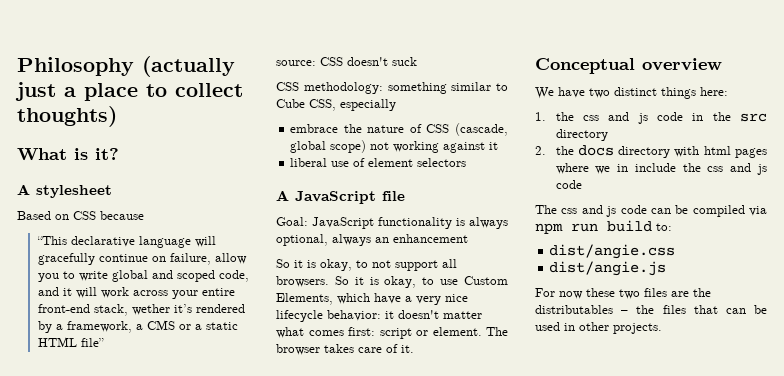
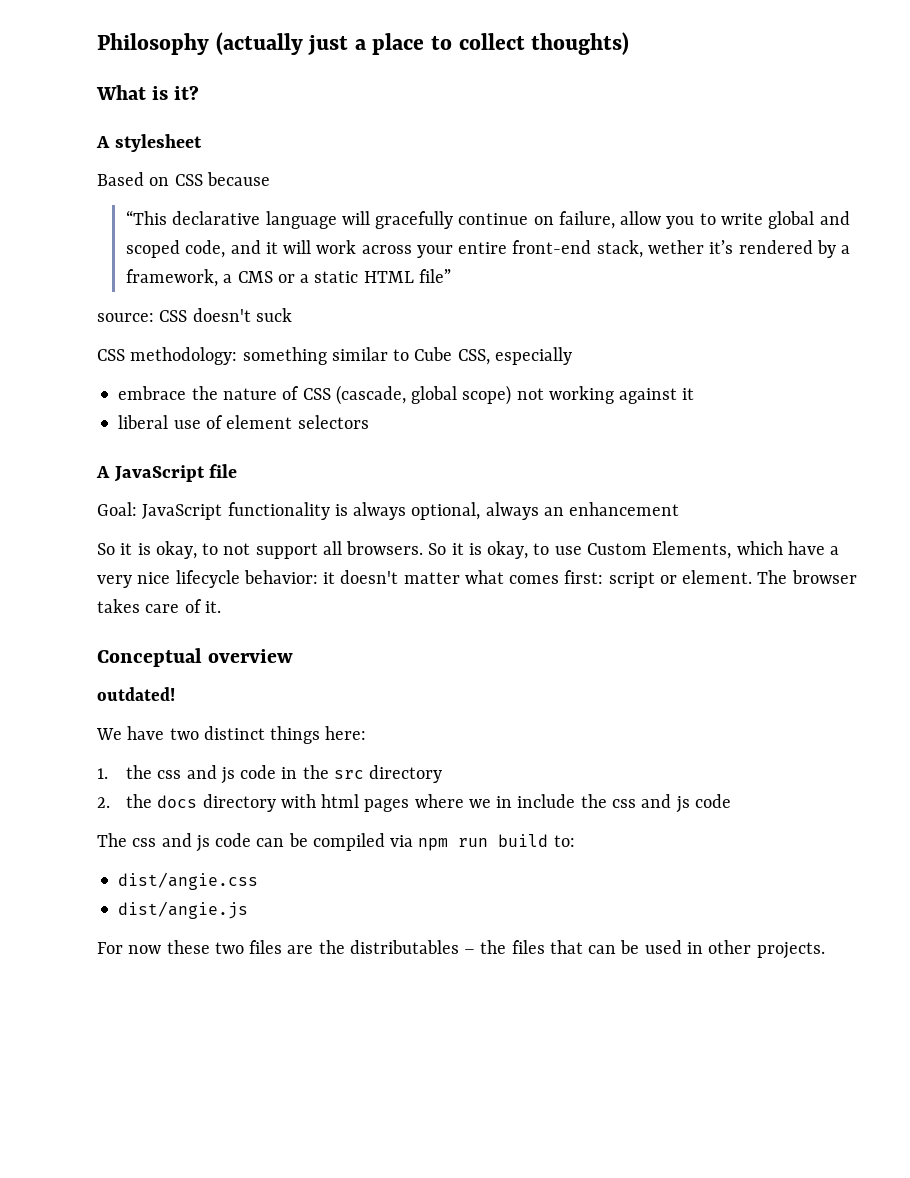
+ outdated!

